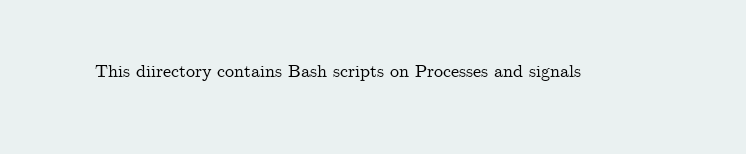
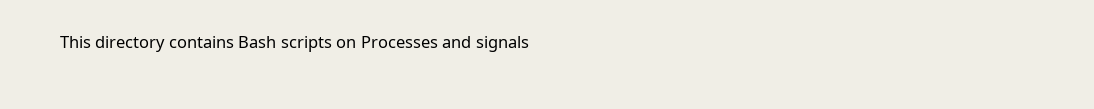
- This diirectory contains Bash scripts on Processes and signals
+ This directory contains Bash scripts on Processes and signals

